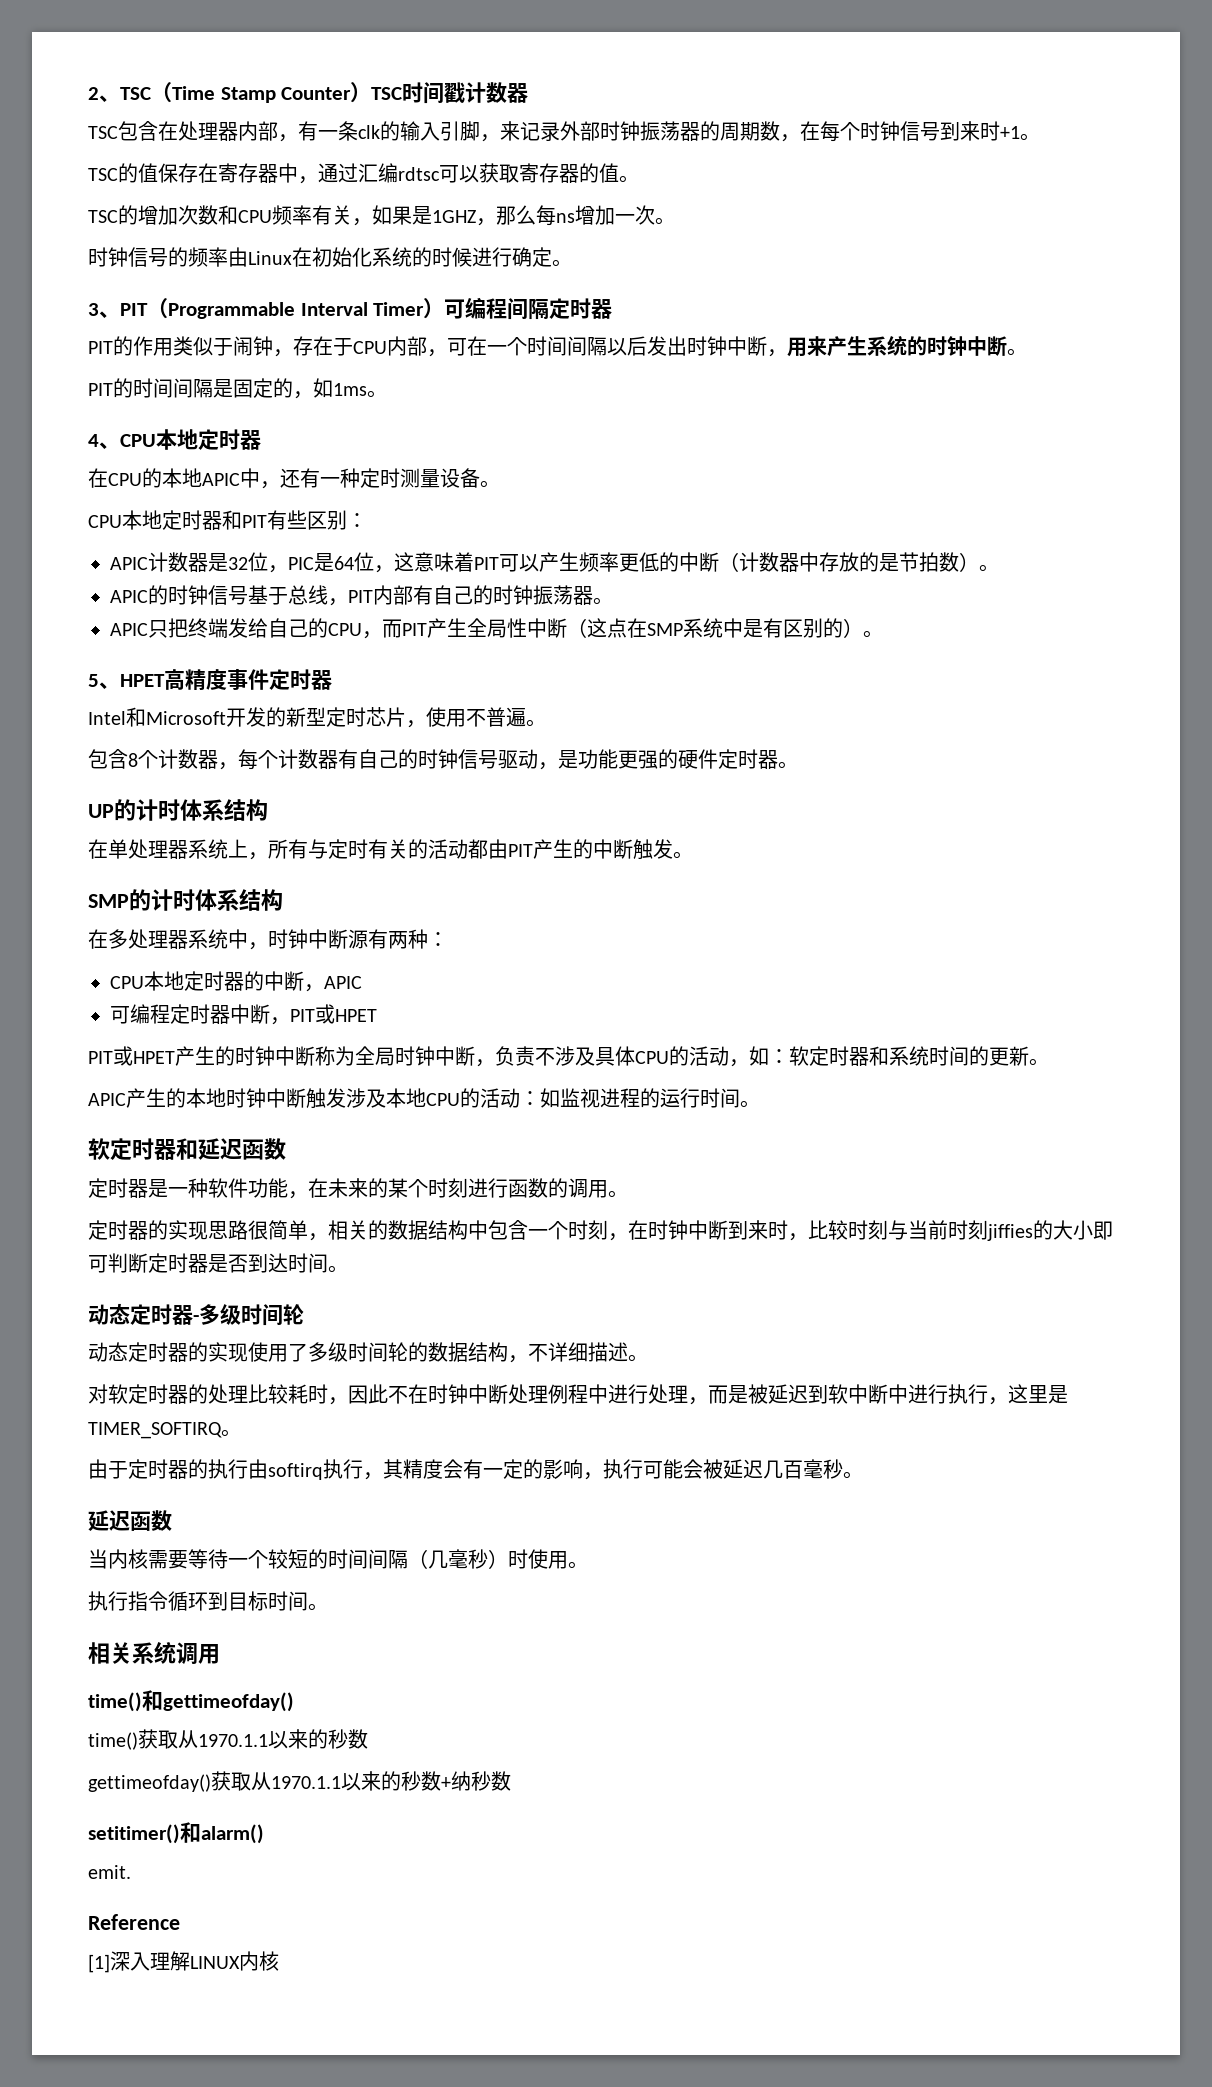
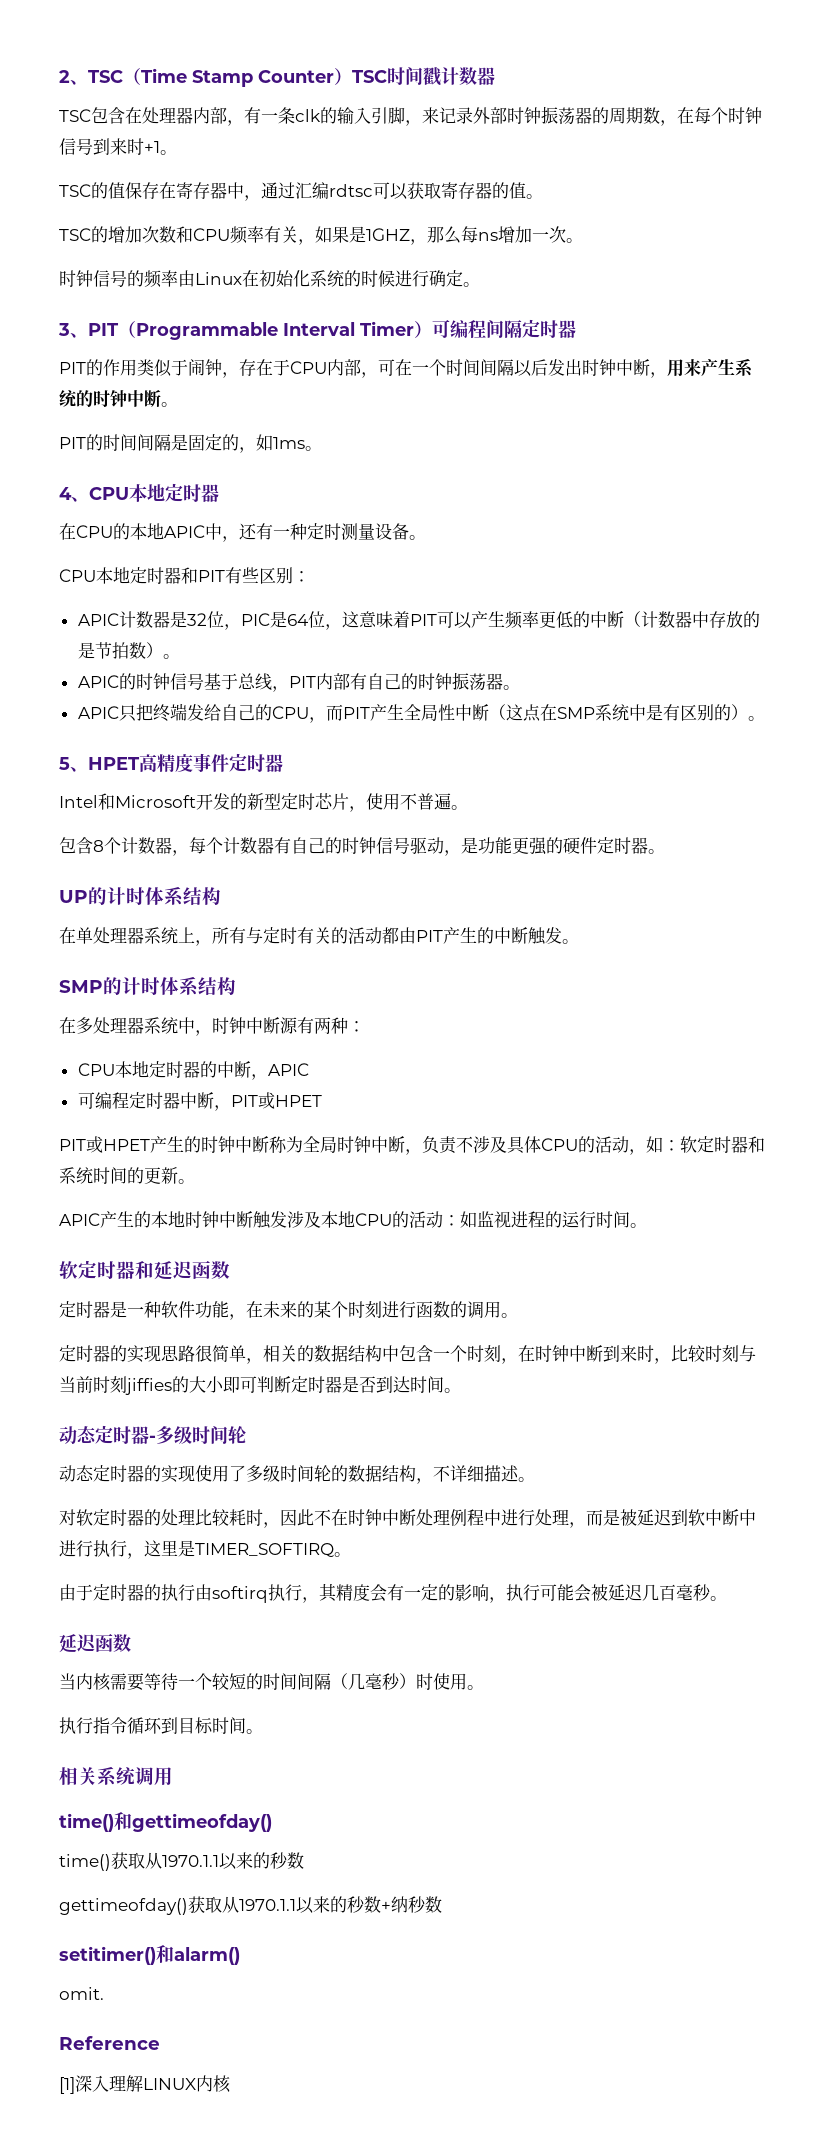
- emit.
+ omit.

